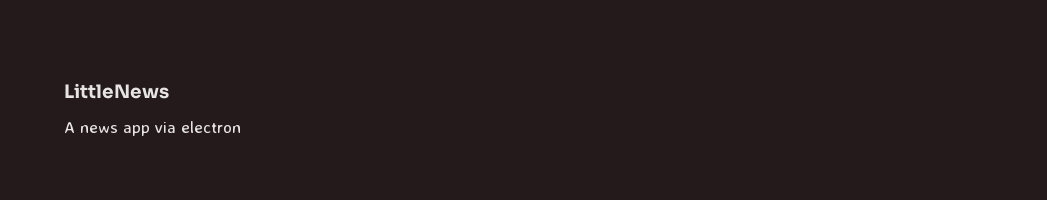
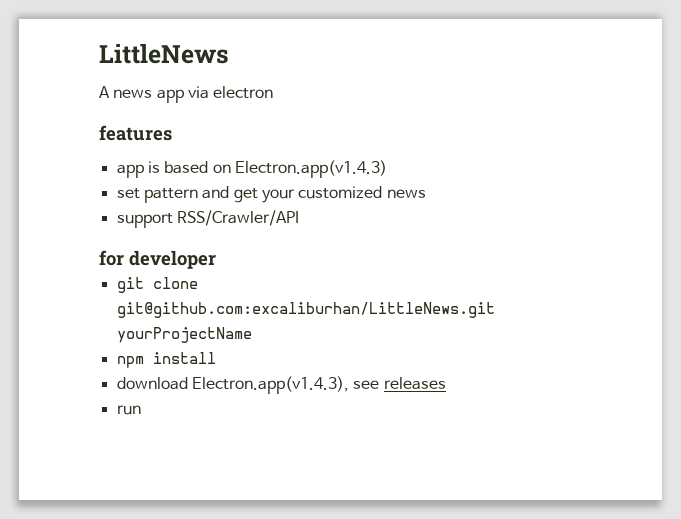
+ features
+ app is based on Electron.app(v1.4.3)
+ set pattern and get your customized news
+ support RSS/Crawler/API
+ for developer
+ git clone git@github.com:excaliburhan/LittleNews.git yourProjectName
+ npm install
+ download Electron.app(v1.4.3), see releases
+ run

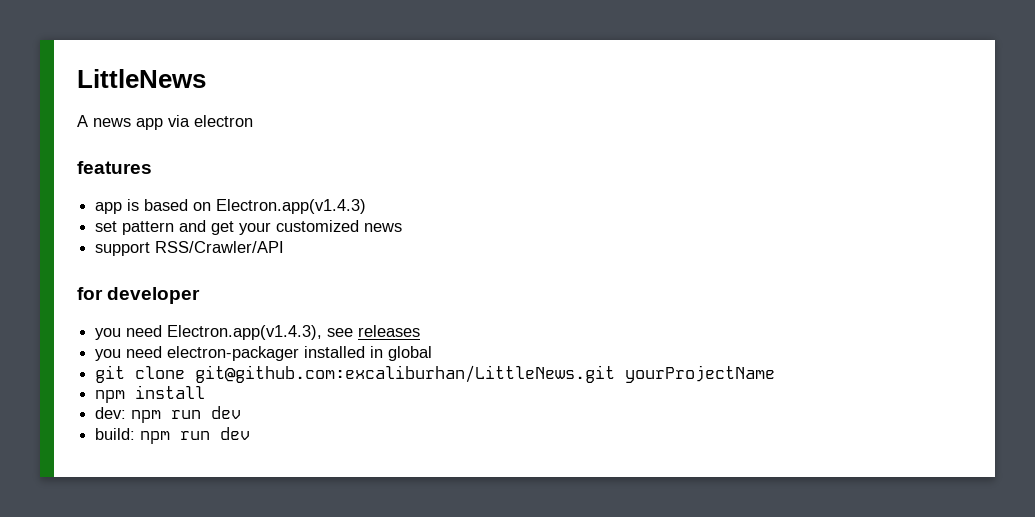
+ you need Electron.app(v1.4.3), see releases
+ you need electron-packager installed in global
- download Electron.app(v1.4.3), see releases
- run
+ dev: npm run dev
+ build: npm run dev

